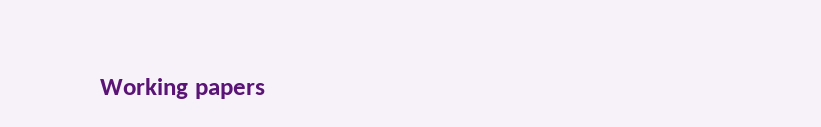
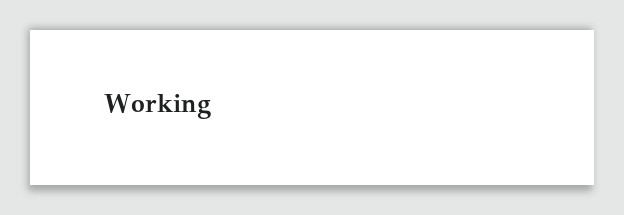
- Working papers
+ Working

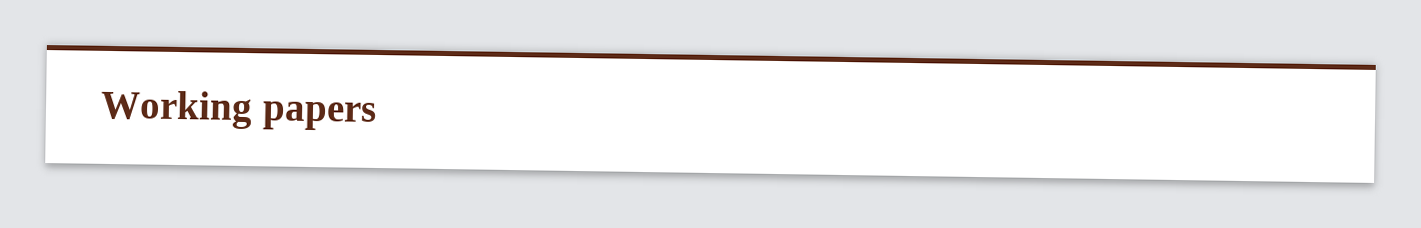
- Working
+ Working papers

